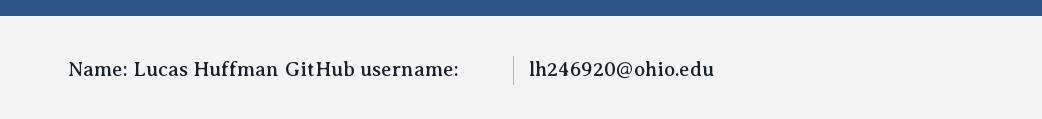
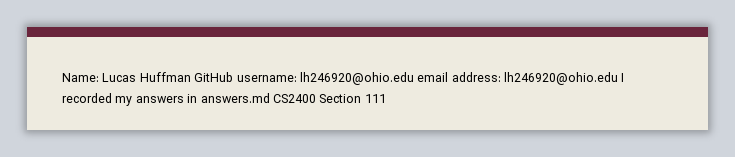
- Name: Lucas Huffman GitHub username: lh246920@ohio.edu
+ Name: Lucas Huffman GitHub username: lh246920@ohio.edu email address: lh246920@ohio.edu I recorded my answers in answers.md CS2400 Section 111

